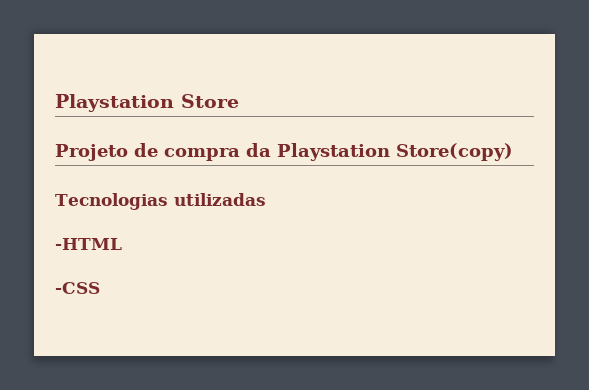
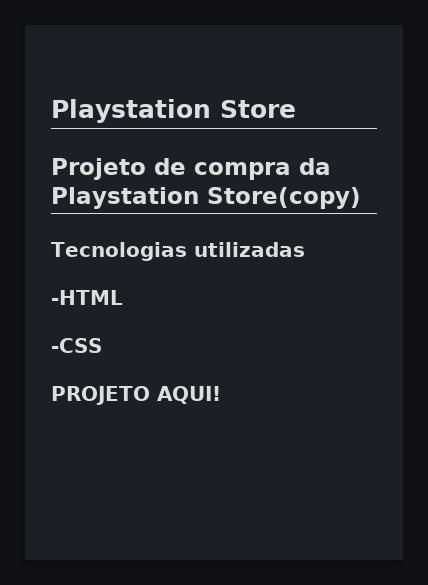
+ PROJETO AQUI!

